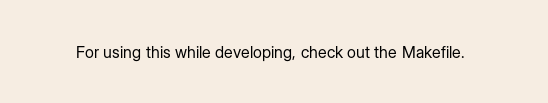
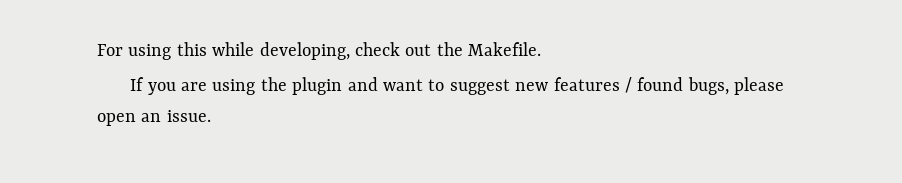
+ If you are using the plugin and want to suggest new features / found bugs, please open an issue.

